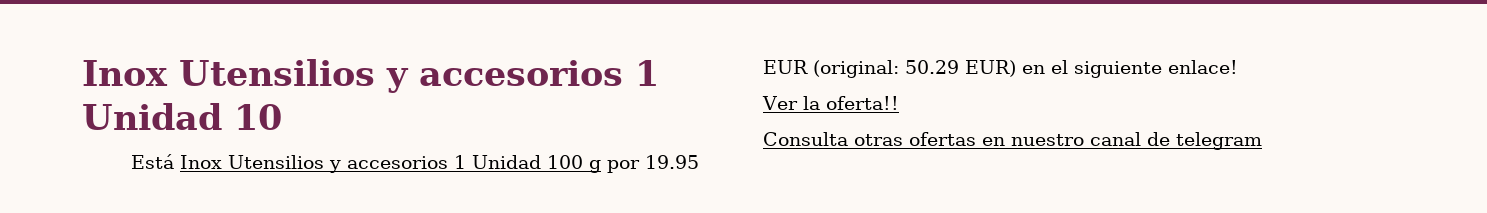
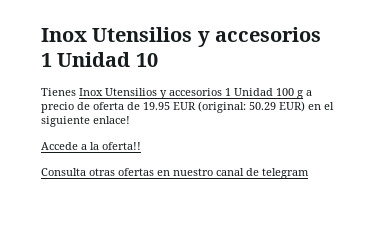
- Está Inox Utensilios y accesorios 1 Unidad 100 g por 19.95 EUR (original: 50.29 EUR) en el siguiente enlace!
+ Tienes Inox Utensilios y accesorios 1 Unidad 100 g a precio de oferta de 19.95 EUR (original: 50.29 EUR) en el siguiente enlace!
- Ver la oferta!!
+ Accede a la oferta!!

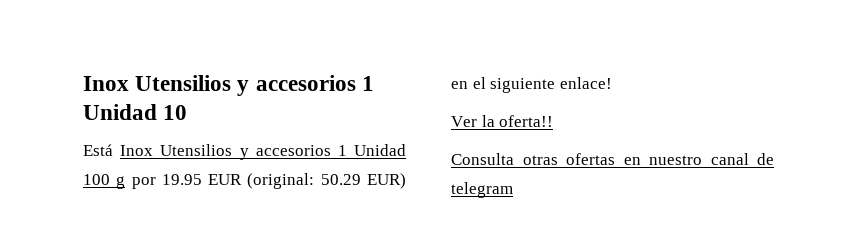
- Tienes Inox Utensilios y accesorios 1 Unidad 100 g a precio de oferta de 19.95 EUR (original: 50.29 EUR) en el siguiente enlace!
+ Está Inox Utensilios y accesorios 1 Unidad 100 g por 19.95 EUR (original: 50.29 EUR) en el siguiente enlace!
- Accede a la oferta!!
+ Ver la oferta!!

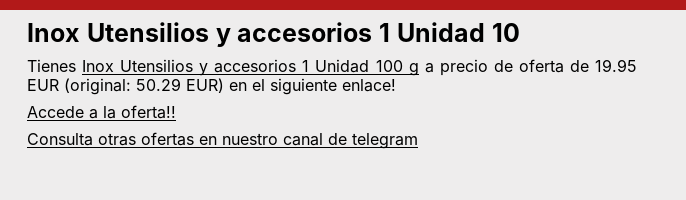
- Está Inox Utensilios y accesorios 1 Unidad 100 g por 19.95 EUR (original: 50.29 EUR) en el siguiente enlace!
+ Tienes Inox Utensilios y accesorios 1 Unidad 100 g a precio de oferta de 19.95 EUR (original: 50.29 EUR) en el siguiente enlace!
- Ver la oferta!!
+ Accede a la oferta!!

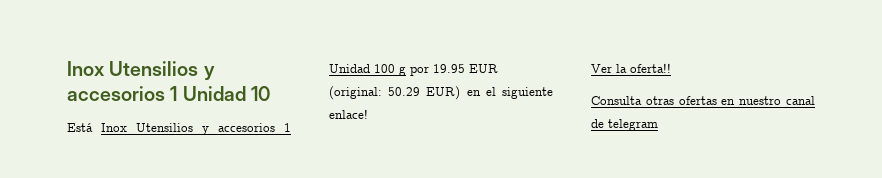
- Tienes Inox Utensilios y accesorios 1 Unidad 100 g a precio de oferta de 19.95 EUR (original: 50.29 EUR) en el siguiente enlace!
+ Está Inox Utensilios y accesorios 1 Unidad 100 g por 19.95 EUR (original: 50.29 EUR) en el siguiente enlace!
- Accede a la oferta!!
+ Ver la oferta!!

